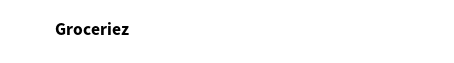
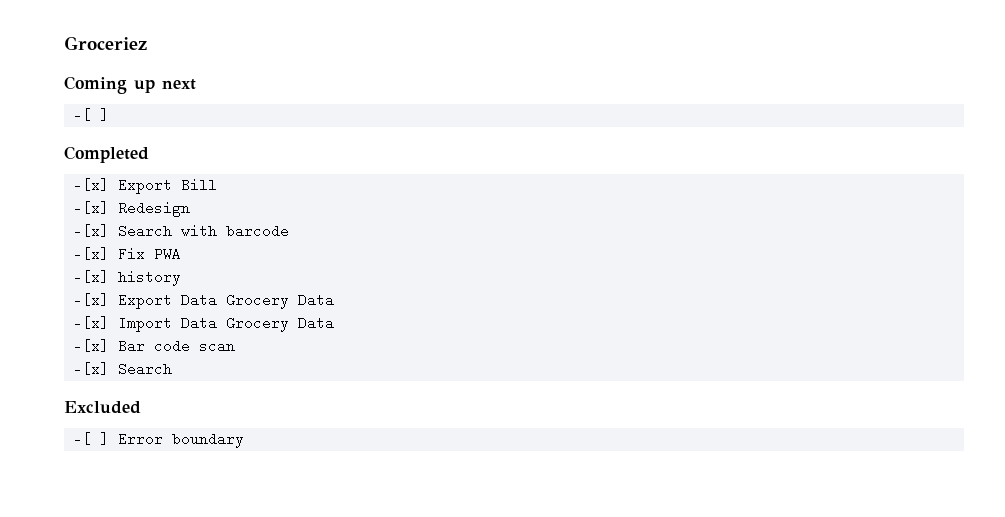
+ Coming up next
+ -[ ]
+ Completed
+ -[x] Export Bill
+ -[x] Redesign
+ -[x] Search with barcode
+ -[x] Fix PWA
+ -[x] history
+ -[x] Export Data Grocery Data
+ -[x] Import Data Grocery Data
+ -[x] Bar code scan
+ -[x] Search
+ Excluded
+ -[ ] Error boundary

